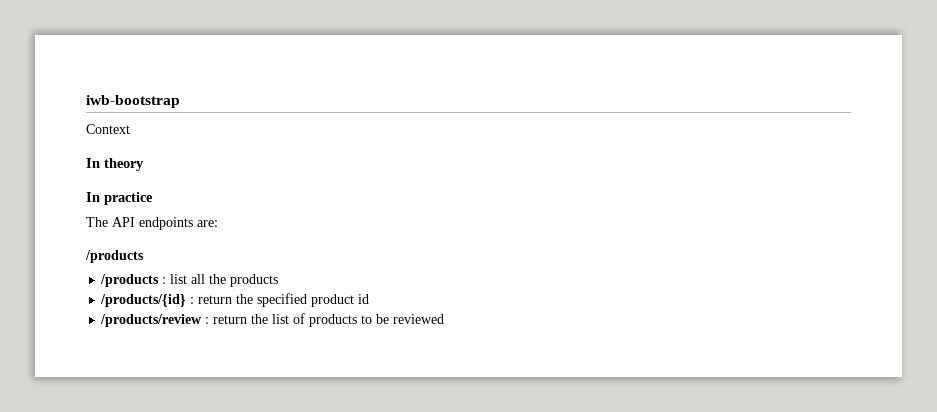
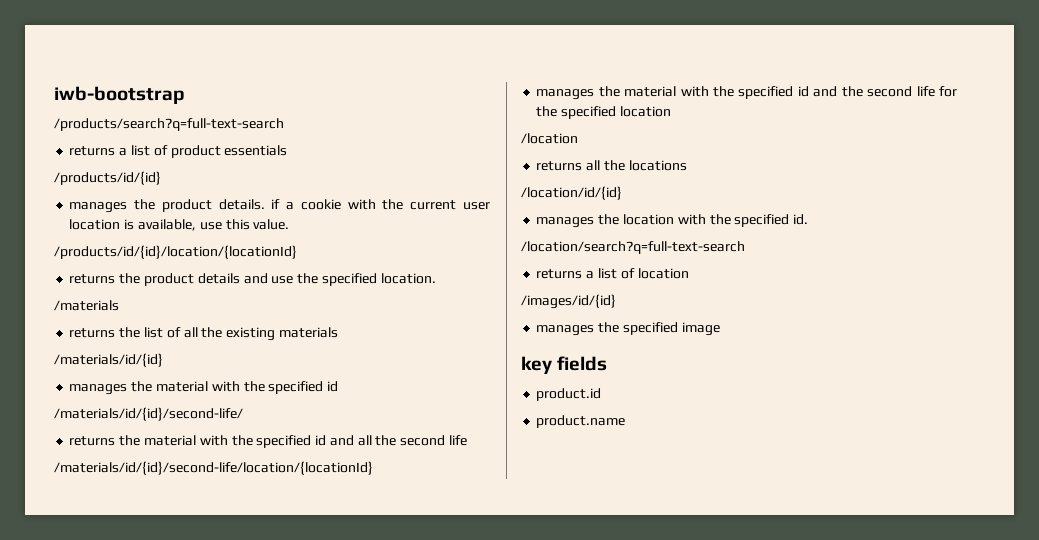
- Context
- In theory
- In practice
- The API endpoints are:
- /products
- /products : list all the products
- /products/{id} : return the specified product id
- /products/review : return the list of products to be reviewed
+ /products/search?q=full-text-search
+ returns a list of product essentials
+ /products/id/{id}
+ manages the product details. if a cookie with the current user location is available, use this value.
+ /products/id/{id}/location/{locationId}
+ returns the product details and use the specified location.
+ /materials
+ returns the list of all the existing materials
+ /materials/id/{id}
+ manages the material with the specified id
+ /materials/id/{id}/second-life/
+ returns the material with the specified id and all the second life
+ /materials/id/{id}/second-life/location/{locationId}
+ manages the material with the specified id and the second life for the specified location
+ /location
+ returns all the locations
+ /location/id/{id}
+ manages the location with the specified id.
+ /location/search?q=full-text-search
+ returns a list of location
+ /images/id/{id}
+ manages the specified image
+ key fields
+ product.id
+ product.name

